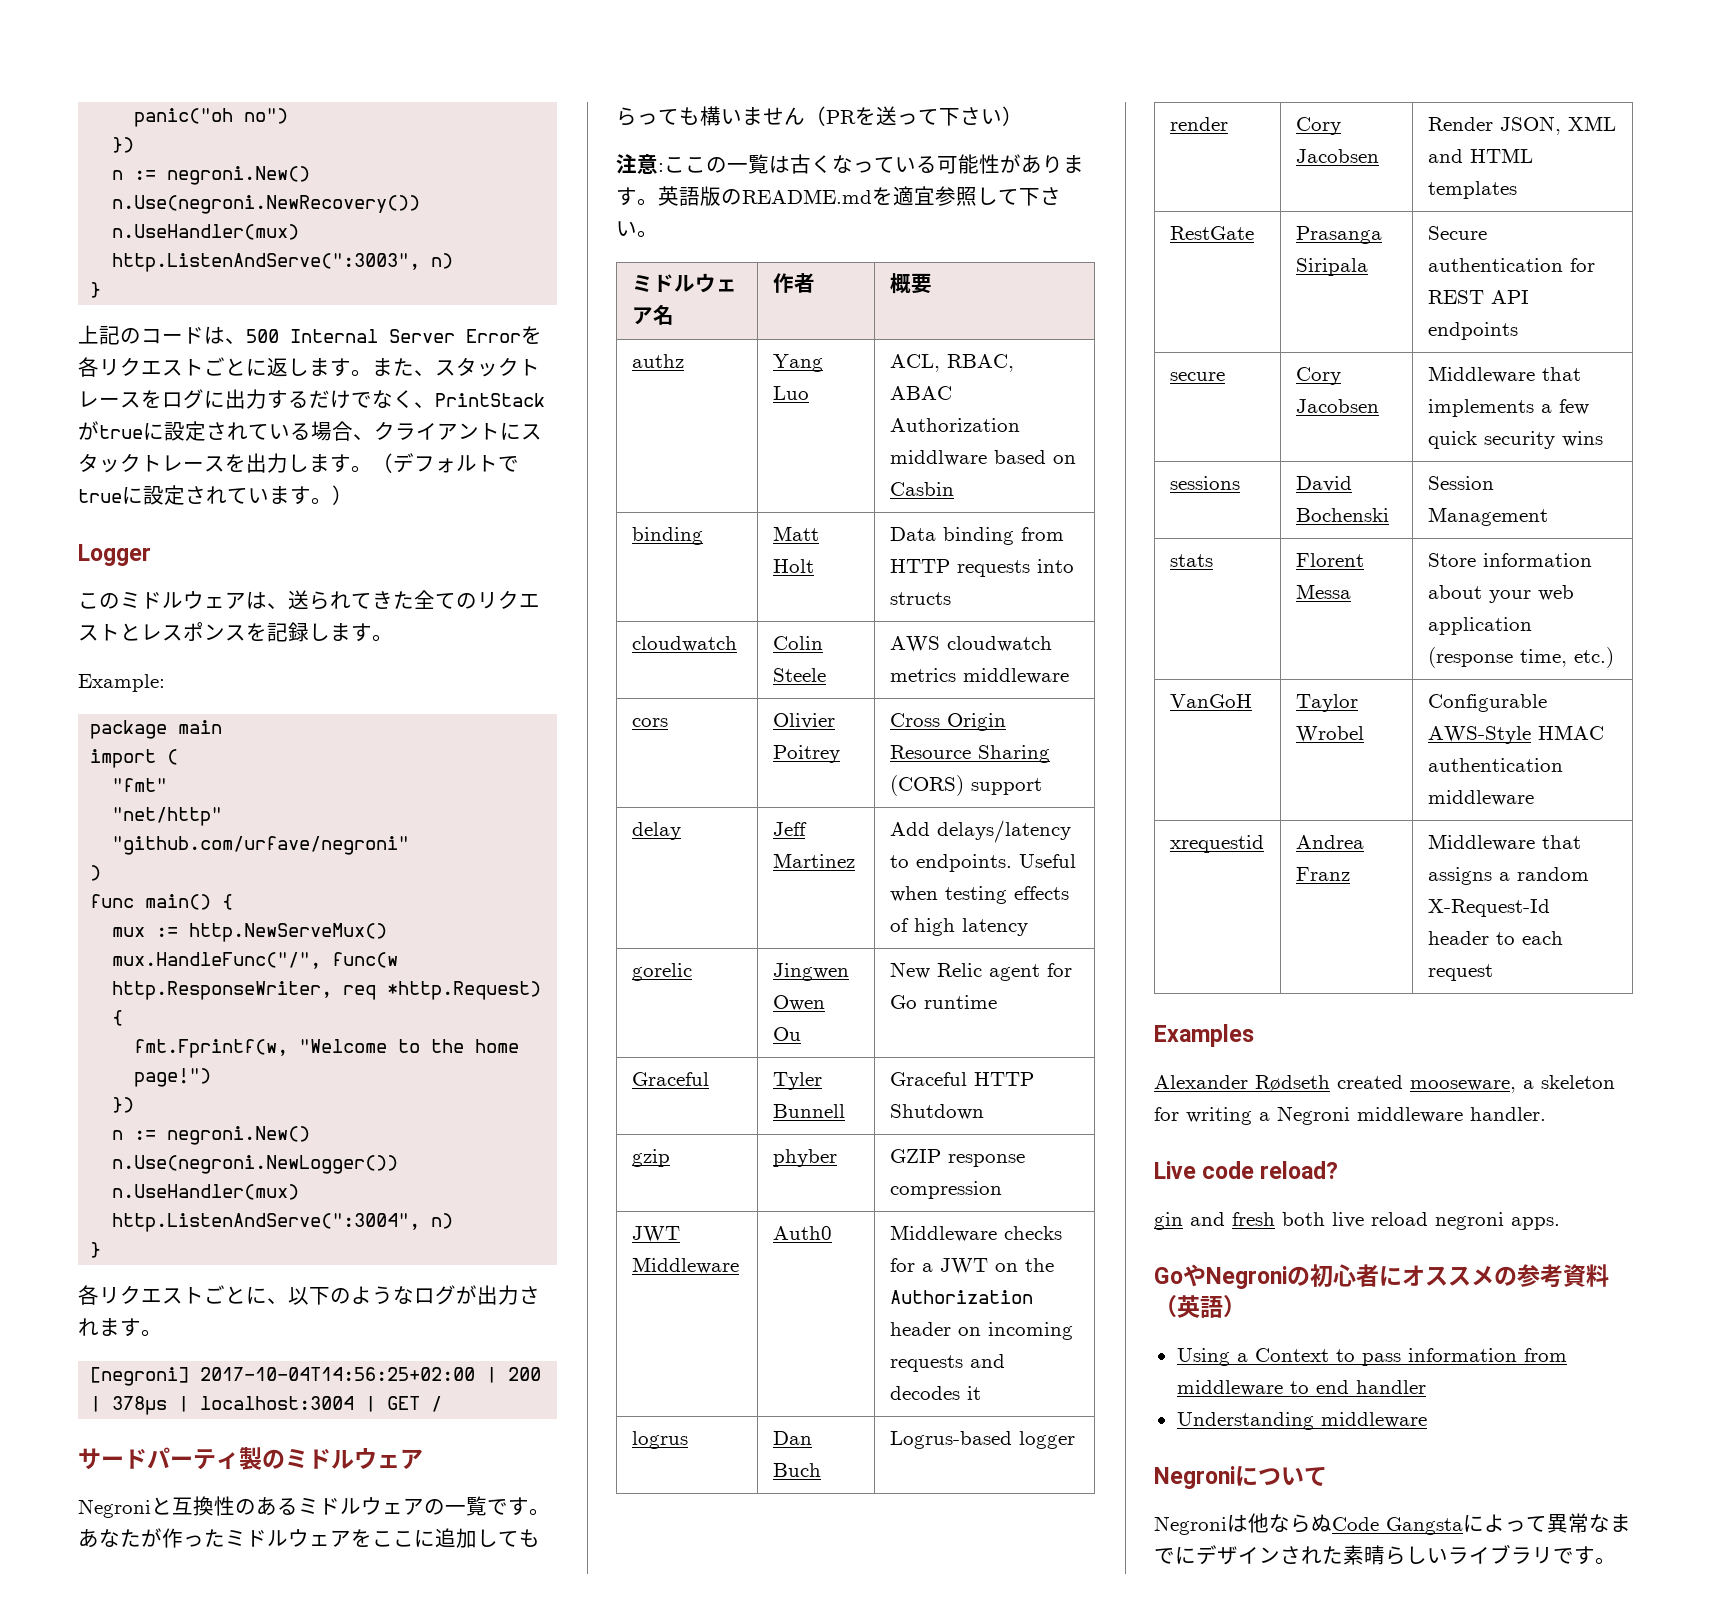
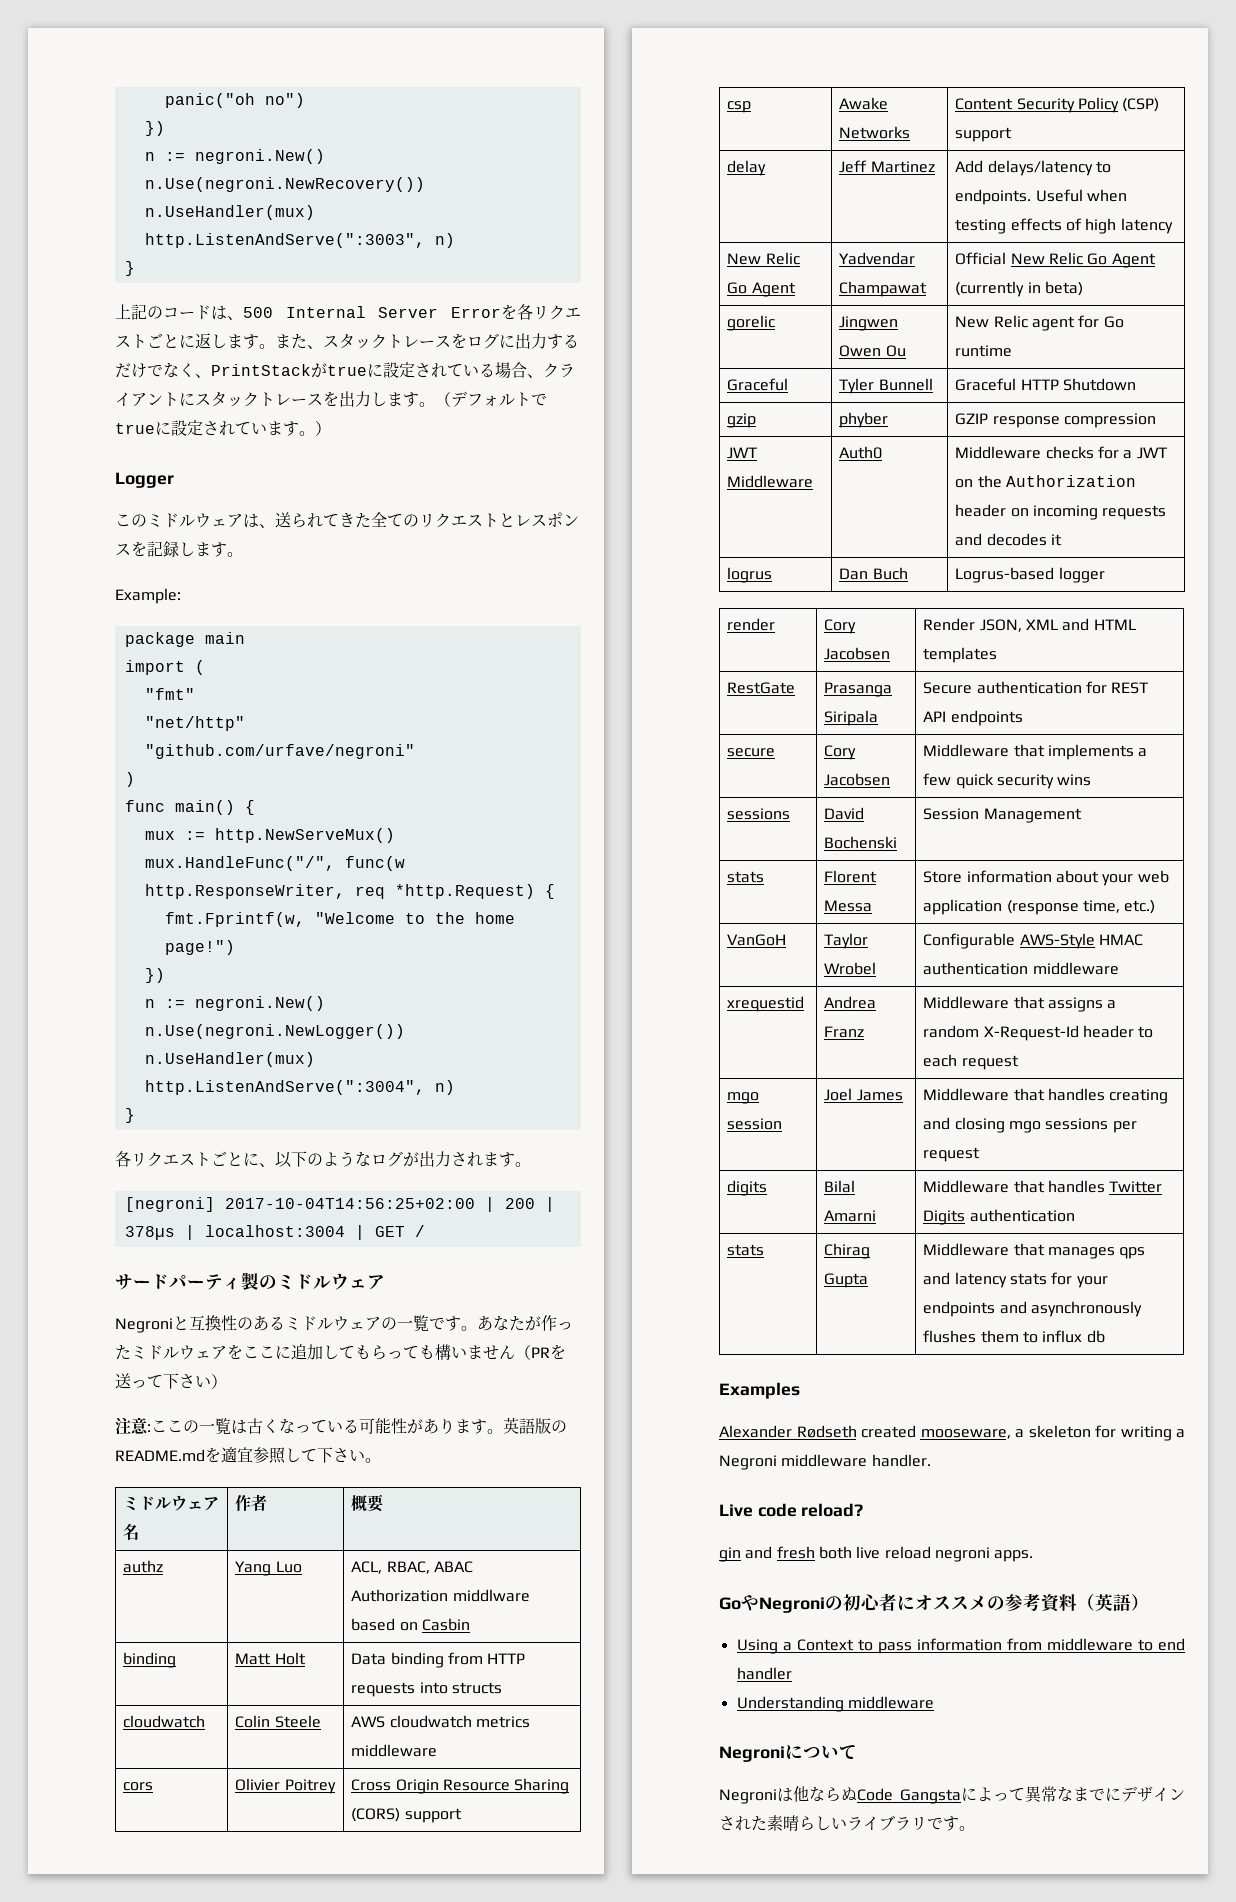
+ csp | Awake Networks | Content Security Policy (CSP) support
+ New Relic Go Agent | Yadvendar Champawat | Official New Relic Go Agent (currently in beta)
+ mgo session | Joel James | Middleware that handles creating and closing mgo sessions per request
+ digits | Bilal Amarni | Middleware that handles Twitter Digits authentication
+ stats | Chirag Gupta | Middleware that manages qps and latency stats for your endpoints and asynchronously flushes them to influx db

